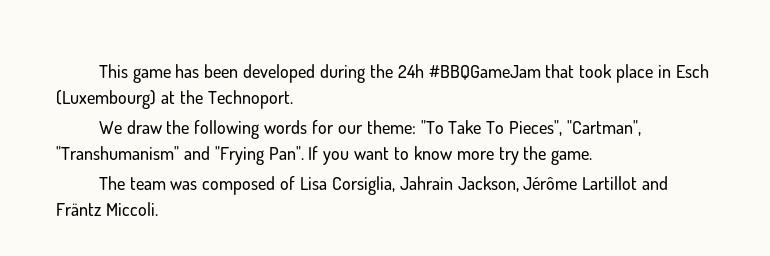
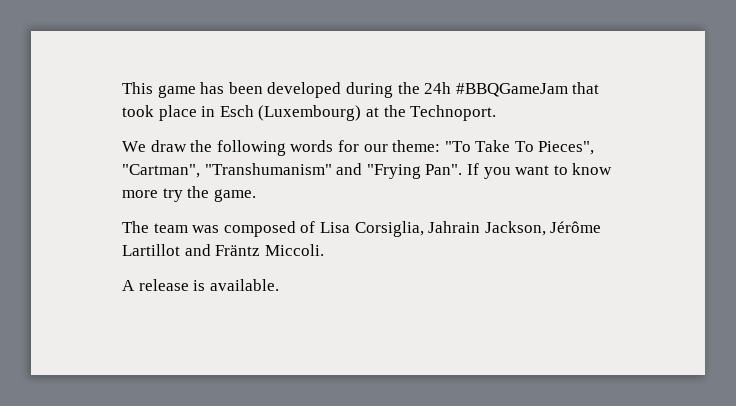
+ A release is available.

